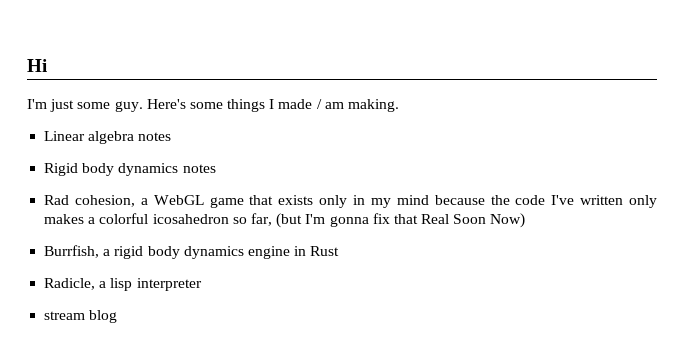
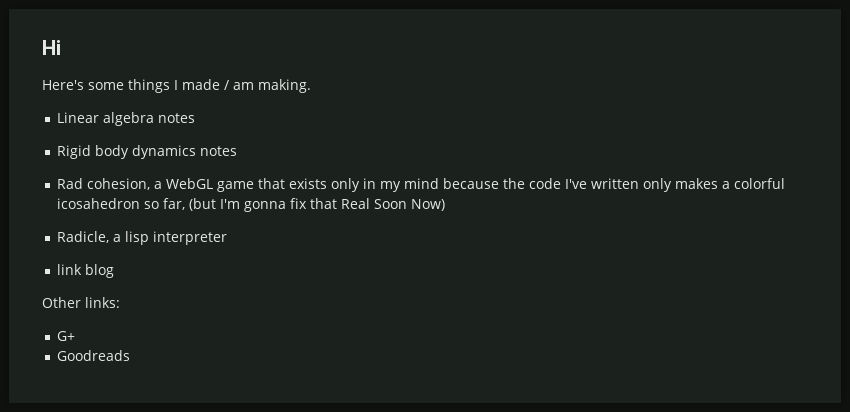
- I'm just some guy.
- Burrfish, a rigid body dynamics engine in Rust
- stream blog
+ link blog
+ Other links:
+ G+
+ Goodreads

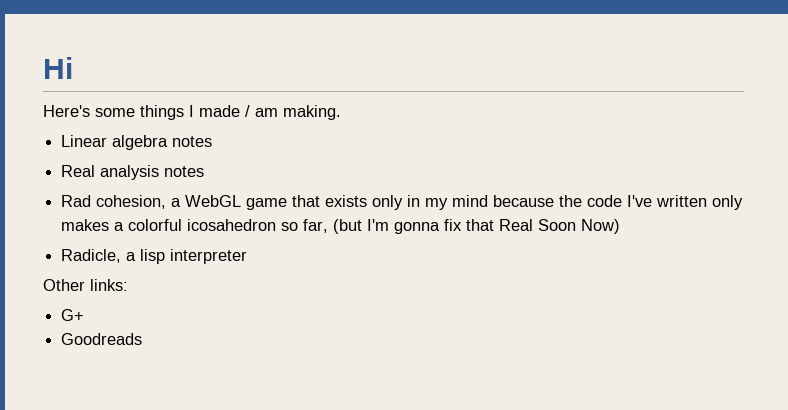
- Rigid body dynamics notes
+ Real analysis notes
- link blog

